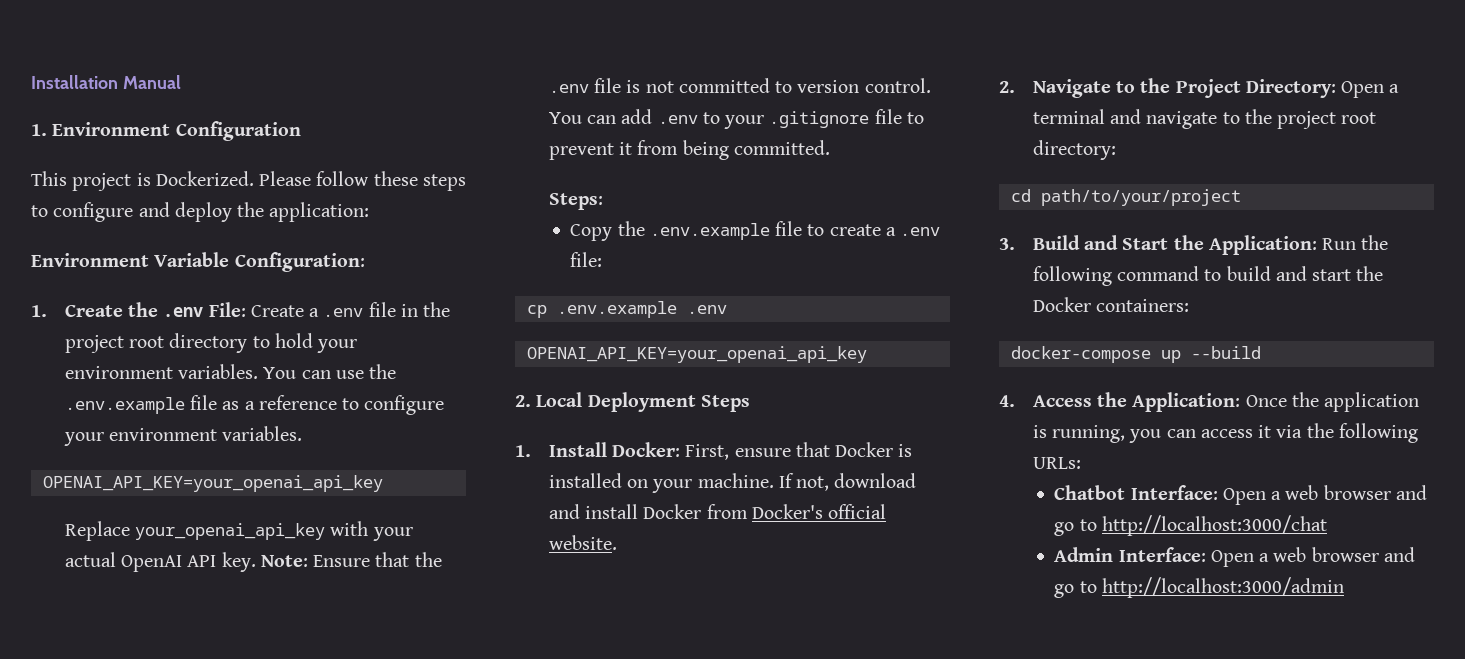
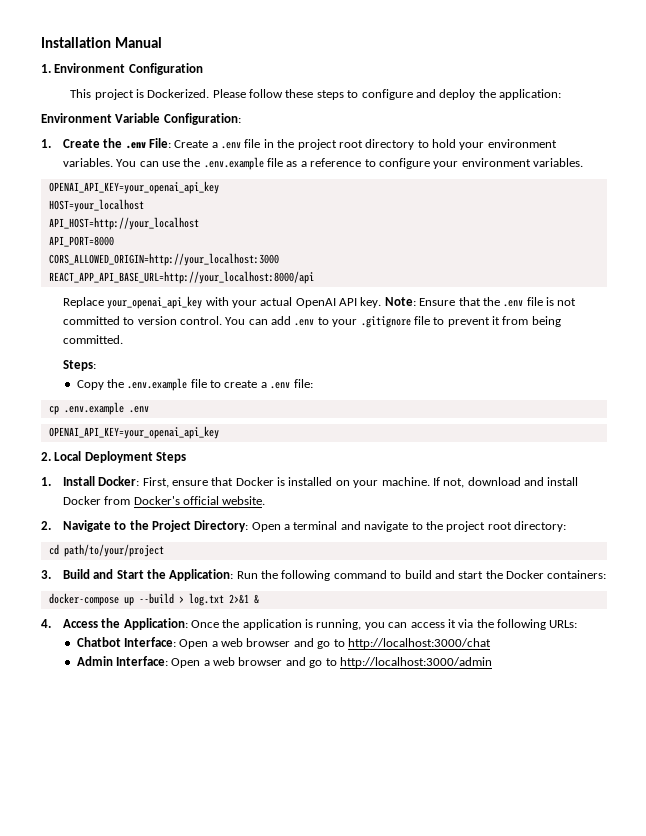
+ HOST=your_localhost
+ API_HOST=http://your_localhost
+ API_PORT=8000
+ CORS_ALLOWED_ORIGIN=http://your_localhost:3000
+ REACT_APP_API_BASE_URL=http://your_localhost:8000/api
- docker-compose up --build
+ docker-compose up --build > log.txt 2>&1 &

